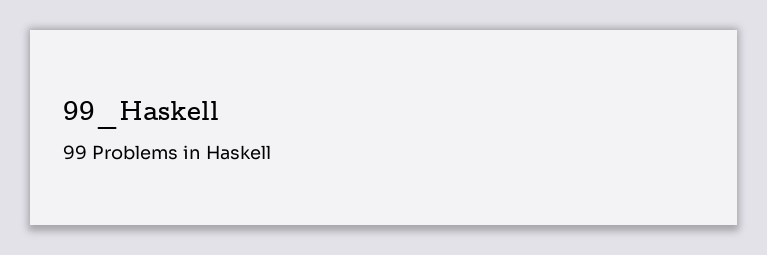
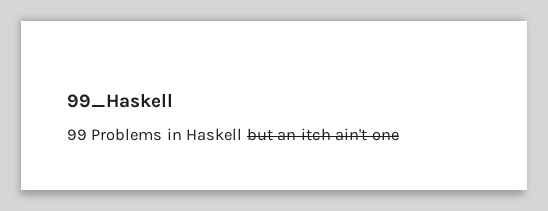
- 99 Problems in Haskell
+ 99 Problems in Haskell but an itch ain't one

